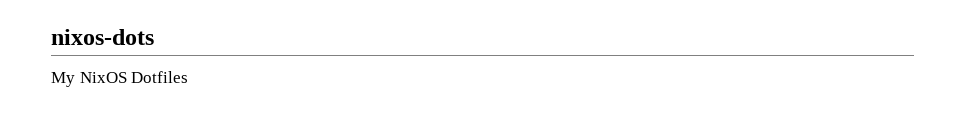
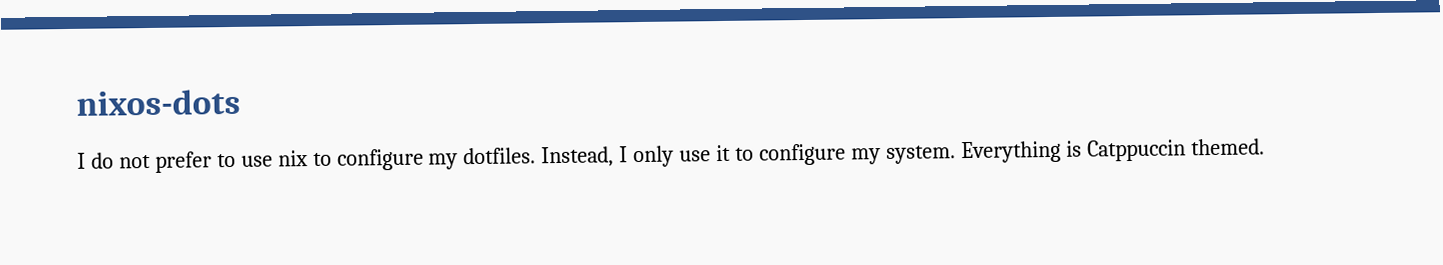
- My NixOS Dotfiles
+ I do not prefer to use nix to configure my dotfiles. Instead, I only use it to configure my system. Everything is Catppuccin themed.

